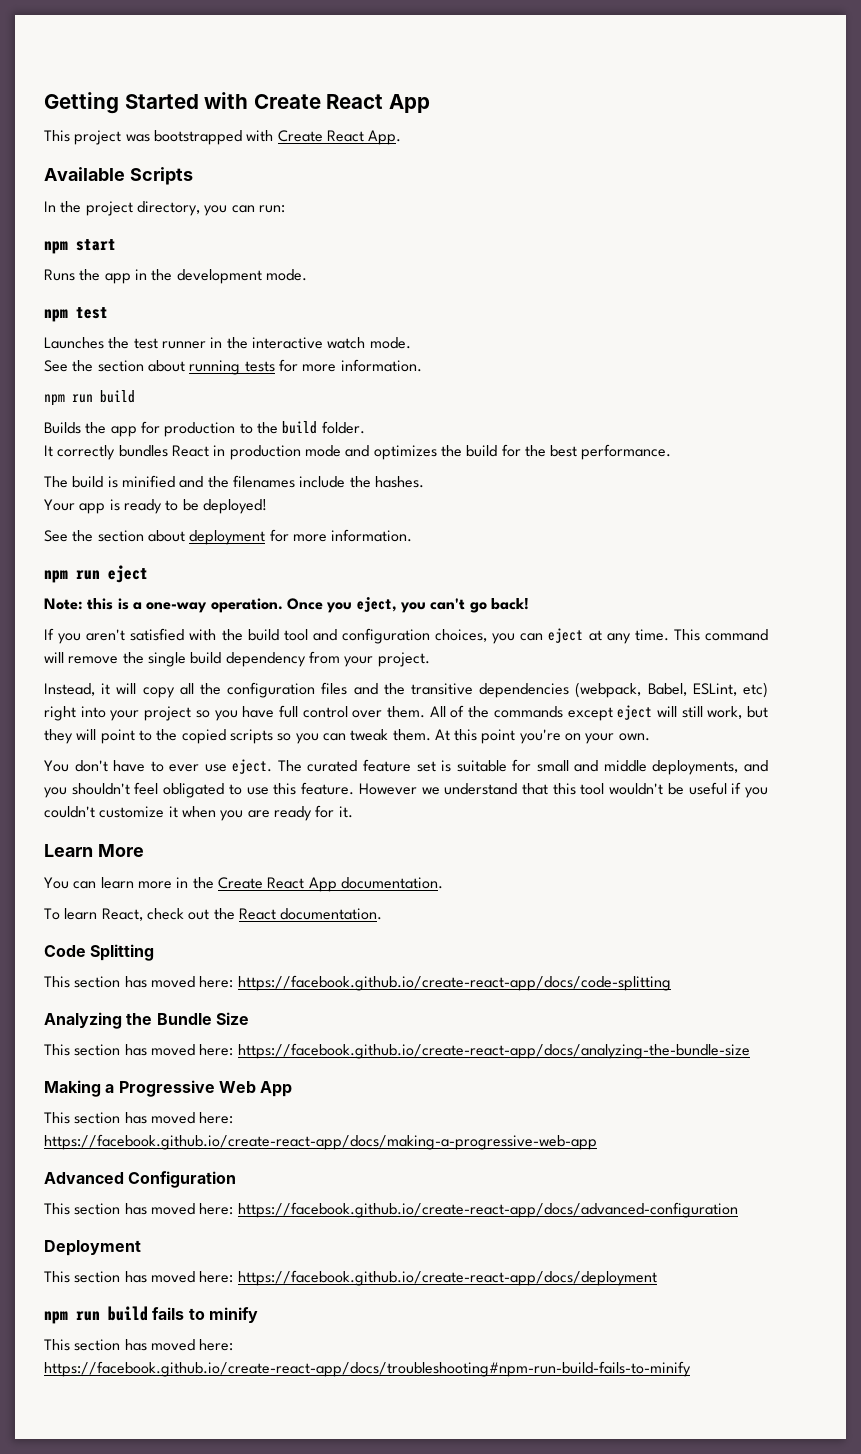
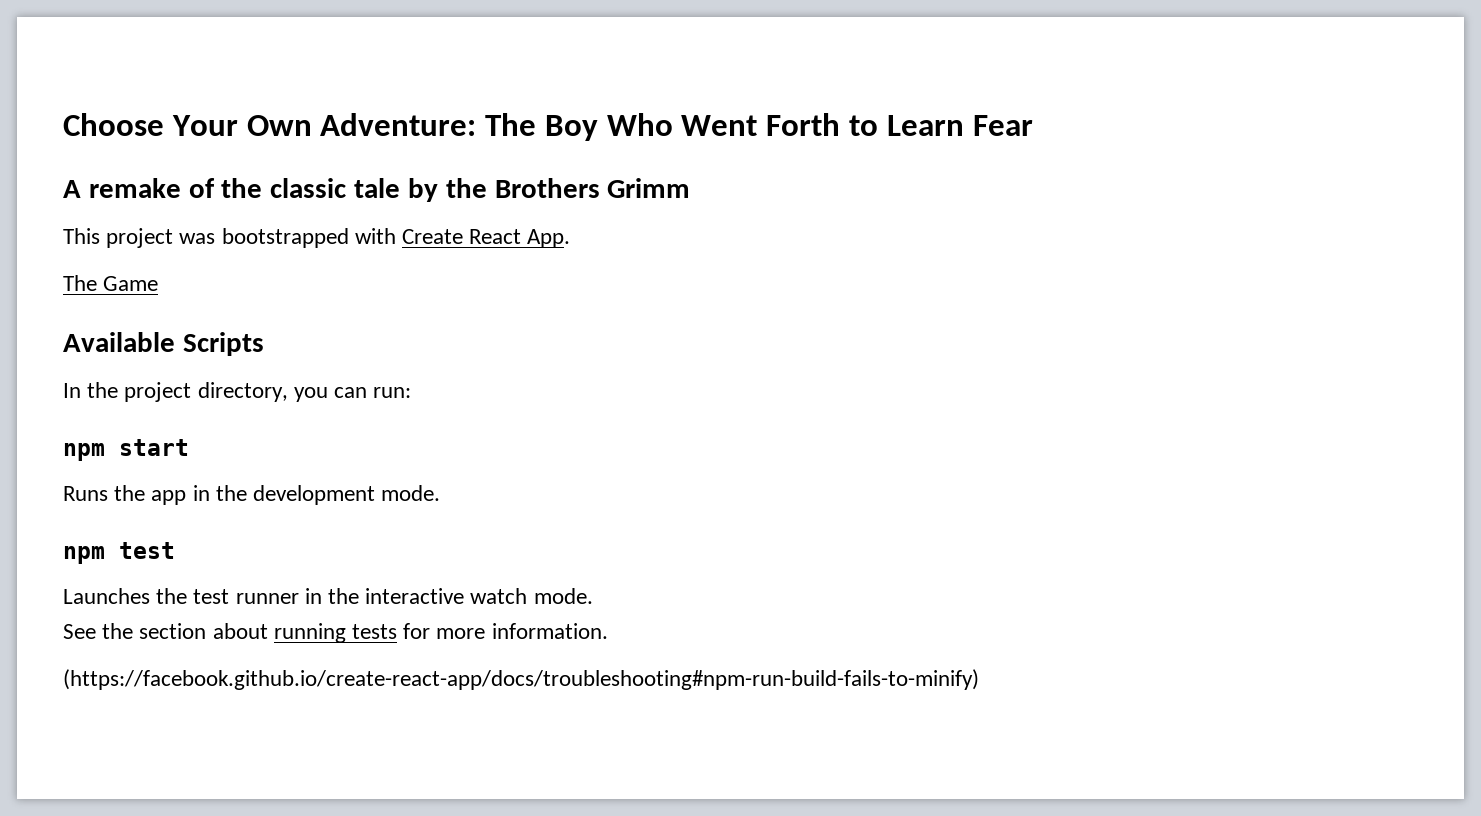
- Getting Started with Create React App
+ Choose Your Own Adventure: The Boy Who Went Forth to Learn Fear
+ A remake of the classic tale by the Brothers Grimm
+ The Game
  See the section about running tests for more information.
- npm run build
- Builds the app for production to the build folder.
- It correctly bundles React in production mode and optimizes the build for the best performance.
- The build is minified and the filenames include the hashes.
- Your app is ready to be deployed!
- See the section about deployment for more information.
- npm run eject
- Note: this is a one-way operation. Once you eject, you can't go back!
- If you aren't satisfied with the build tool and configuration choices, you can eject at any time. This command will remove the single build dependency from your project.
- Instead, it will copy all the configuration files and the transitive dependencies (webpack, Babel, ESLint, etc) right into your project so you have full control over them. All of the commands except eject will still work, but they will point to the copied scripts so you can tweak them. At this point you're on your own.
- You don't have to ever use eject. The curated feature set is suitable for small and middle deployments, and you shouldn't feel obligated to use this feature. However we understand that this tool wouldn't be useful if you couldn't customize it when you are ready for it.
- Learn More
- You can learn more in the Create React App documentation.
- To learn React, check out the React documentation.
- Code Splitting
- This section has moved here: https://facebook.github.io/create-react-app/docs/code-splitting
- Analyzing the Bundle Size
- This section has moved here: https://facebook.github.io/create-react-app/docs/analyzing-the-bundle-size
- Making a Progressive Web App
- This section has moved here: https://facebook.github.io/create-react-app/docs/making-a-progressive-web-app
- Advanced Configuration
- This section has moved here: https://facebook.github.io/create-react-app/docs/advanced-configuration
- Deployment
- This section has moved here: https://facebook.github.io/create-react-app/docs/deployment
- npm run build fails to minify
- This section has moved here: https://facebook.github.io/create-react-app/docs/troubleshooting#npm-run-build-fails-to-minify
+ (https://facebook.github.io/create-react-app/docs/troubleshooting#npm-run-build-fails-to-minify)

